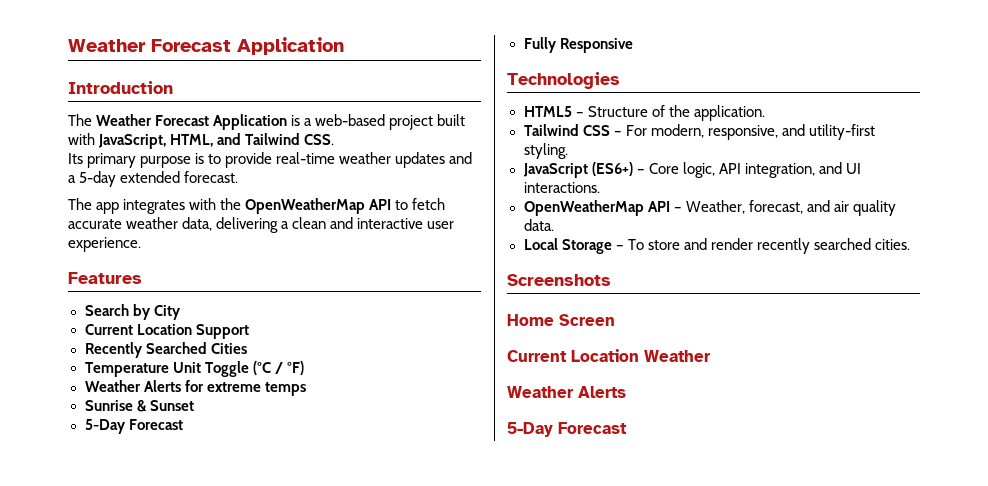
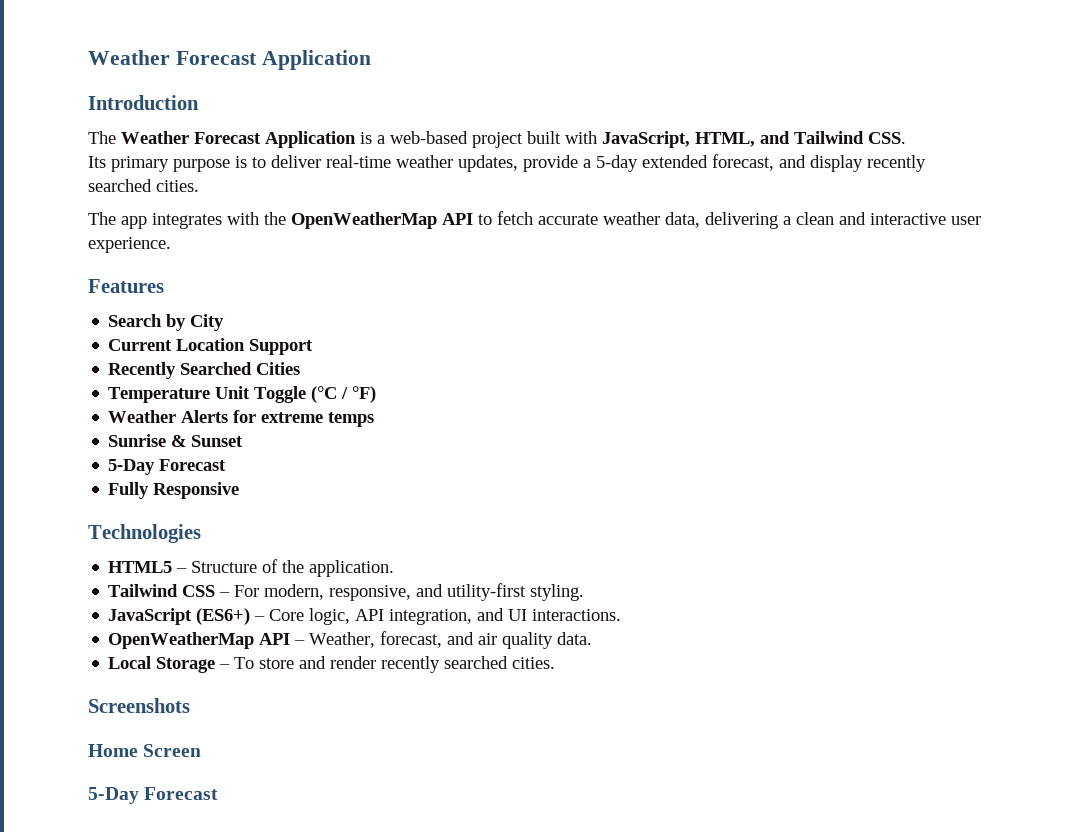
- Its primary purpose is to provide real-time weather updates and a 5-day extended forecast.
+ Its primary purpose is to deliver real-time weather updates, provide a 5-day extended forecast, and display recently searched cities.
- Current Location Weather
- Weather Alerts

